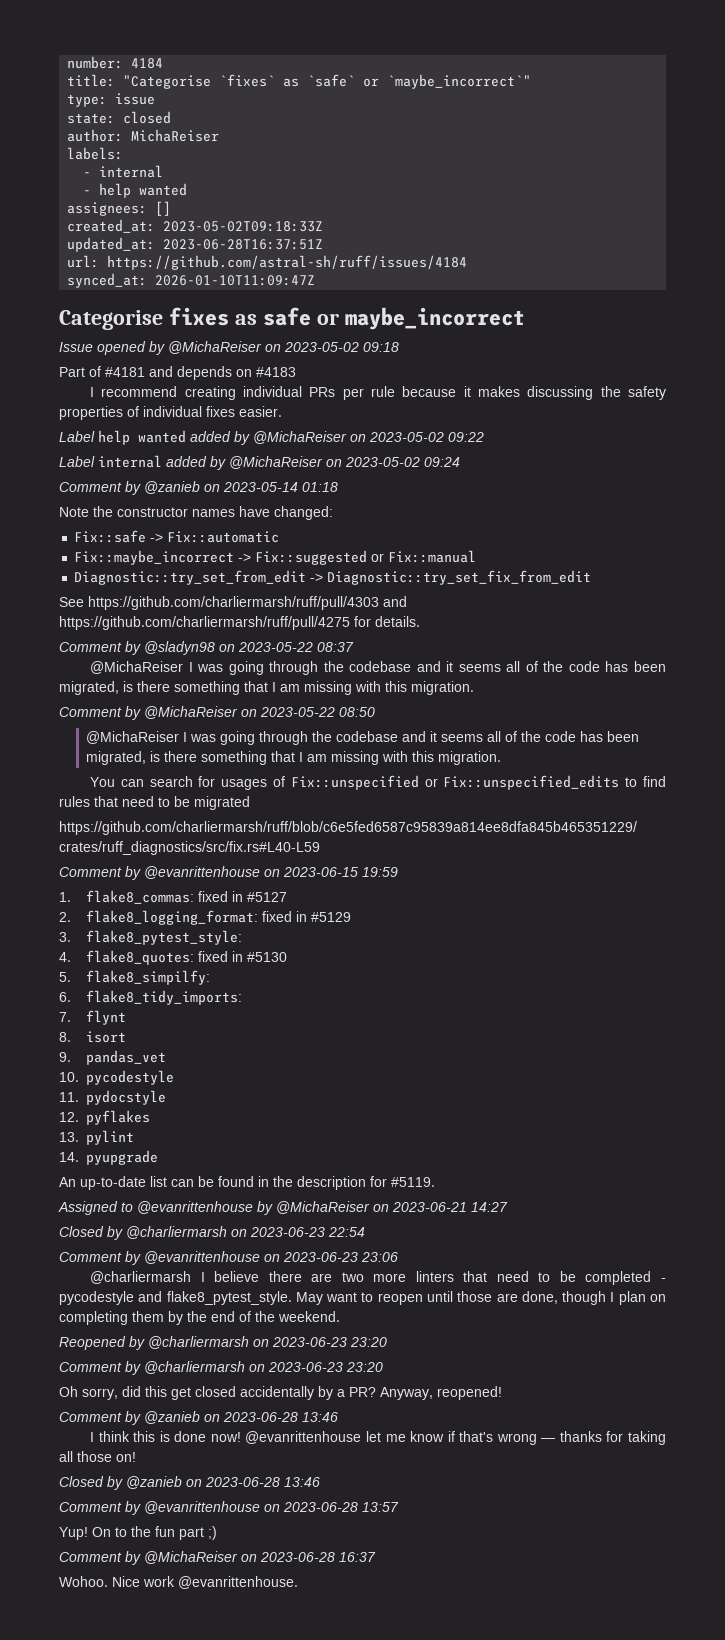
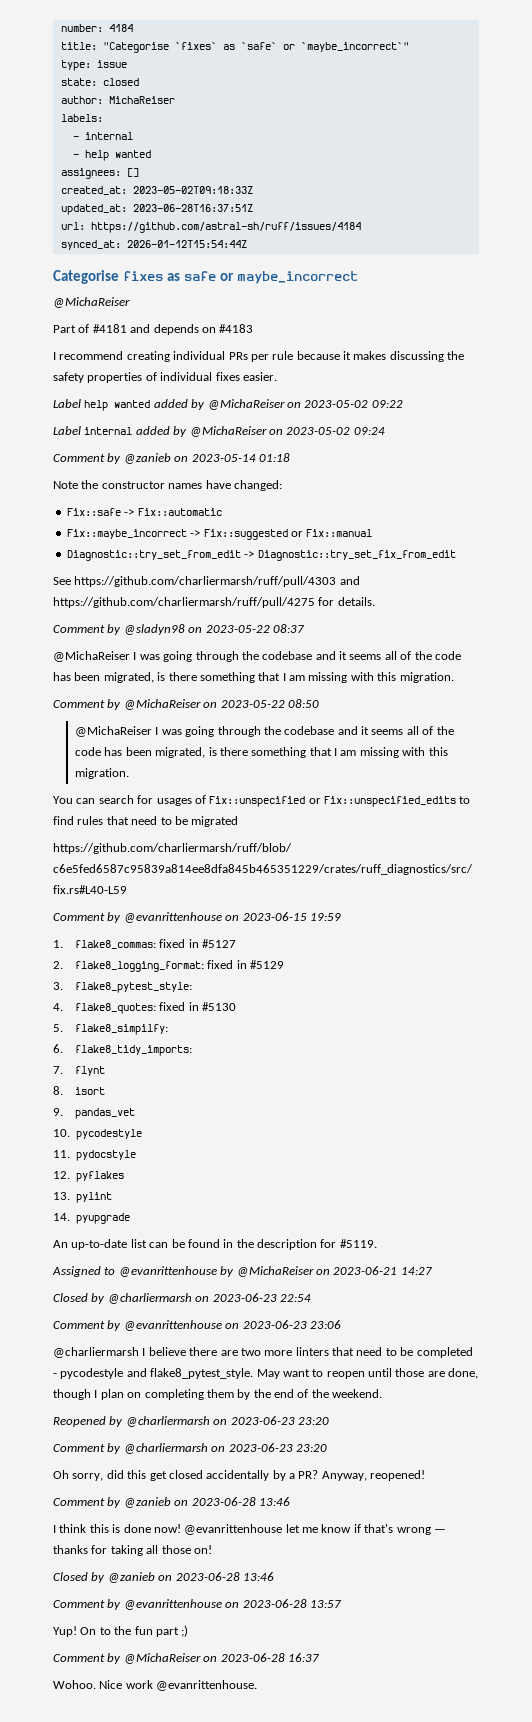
- synced_at: 2026-01-10T11:09:47Z
+ synced_at: 2026-01-12T15:54:44Z
  Categorise fixes as safe or maybe_incorrect
- Issue opened by @MichaReiser on 2023-05-02 09:18
+ @MichaReiser

